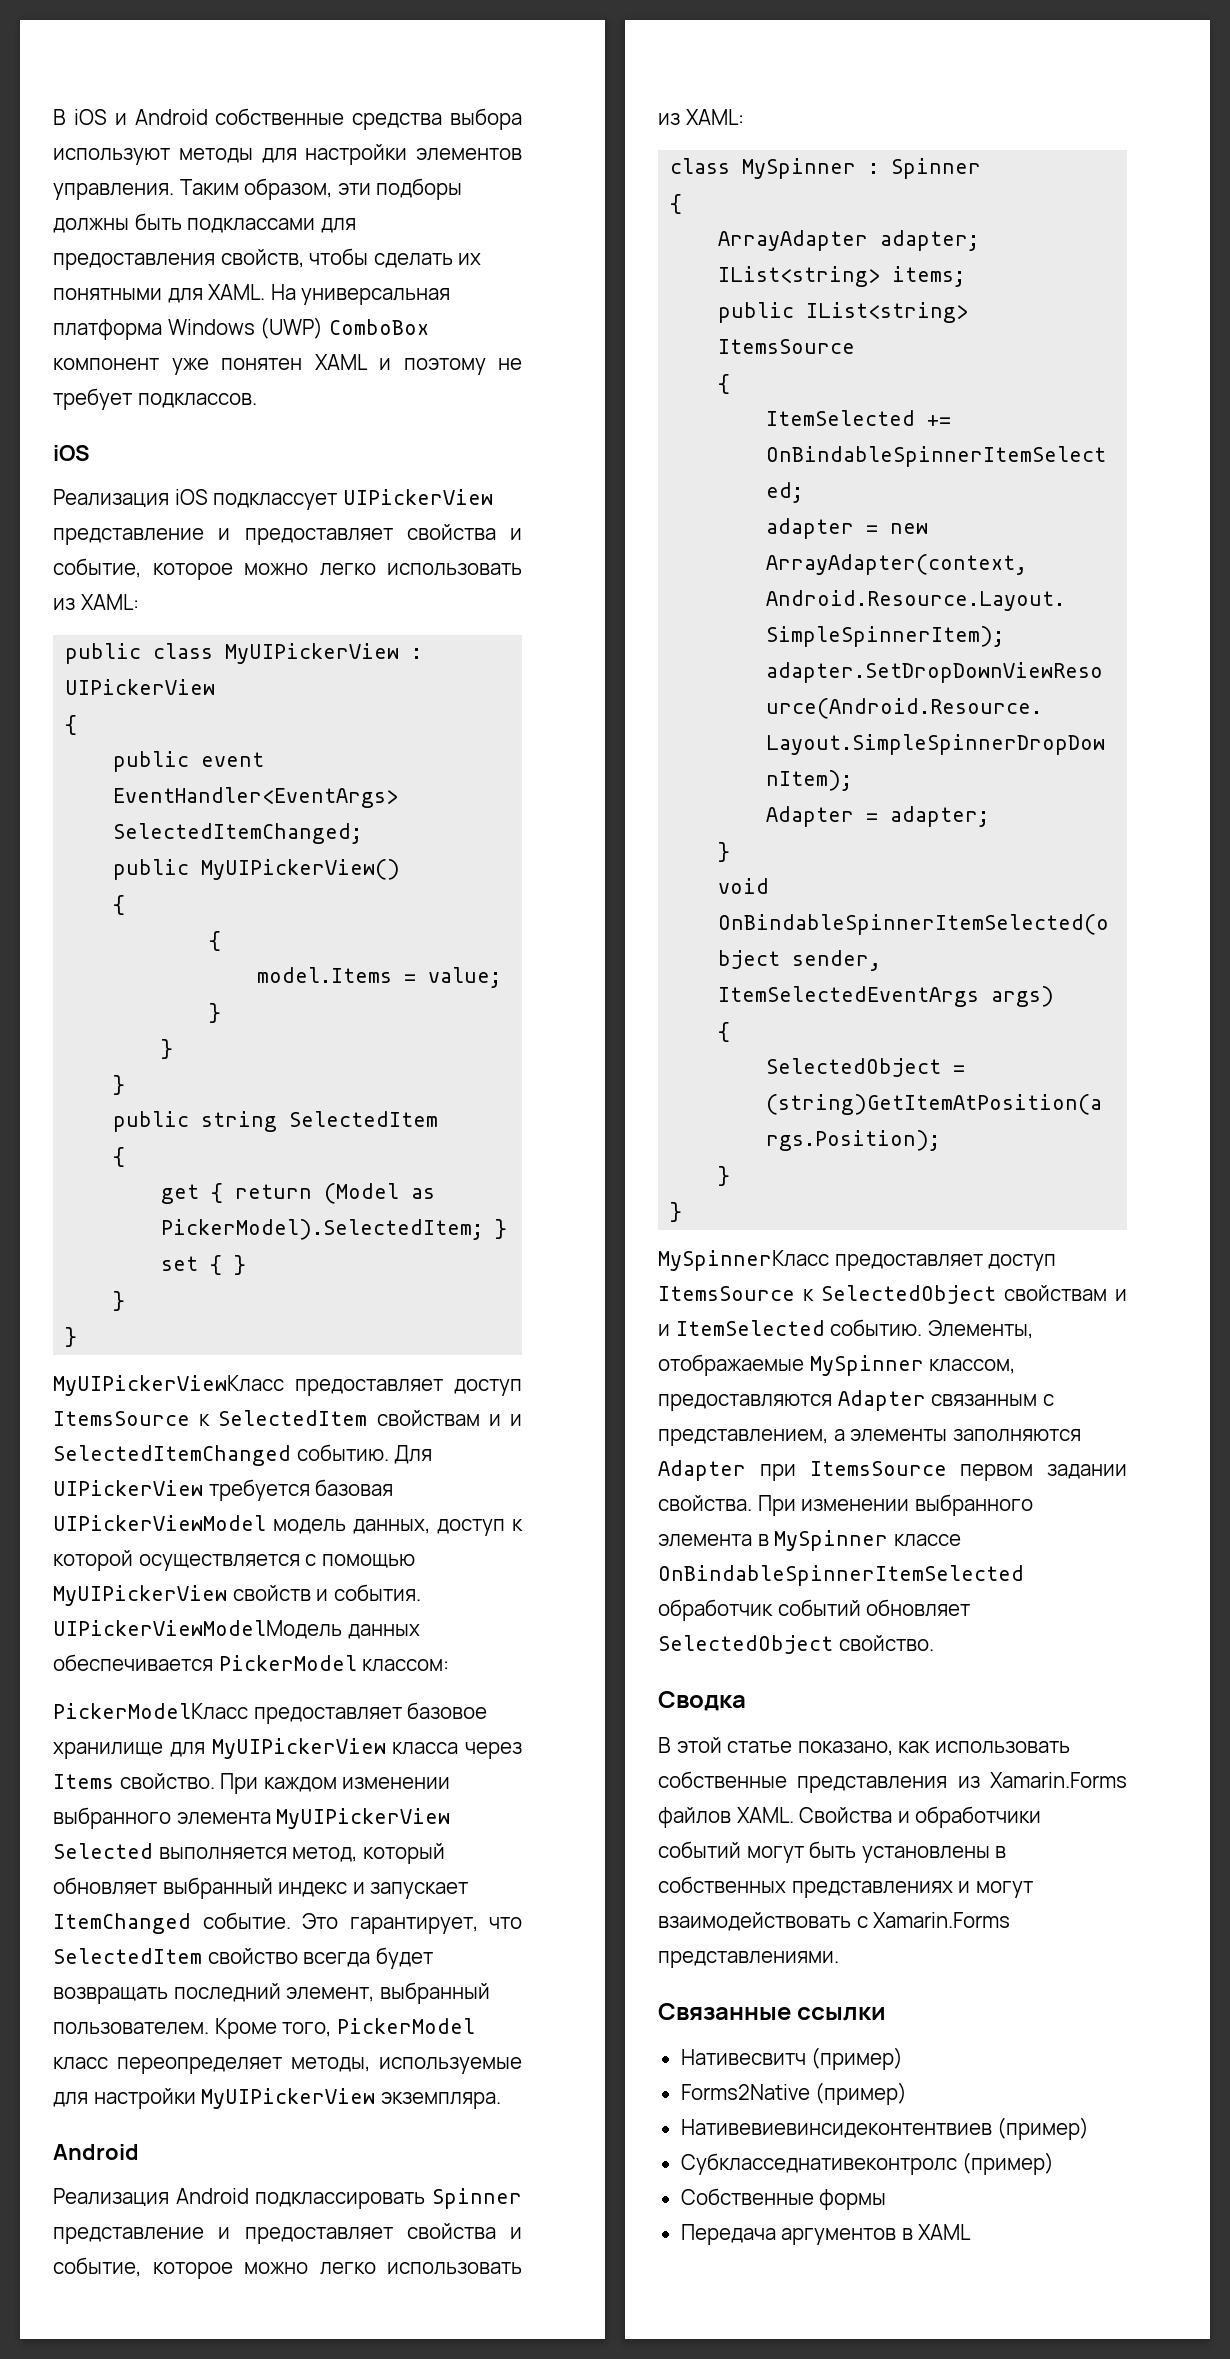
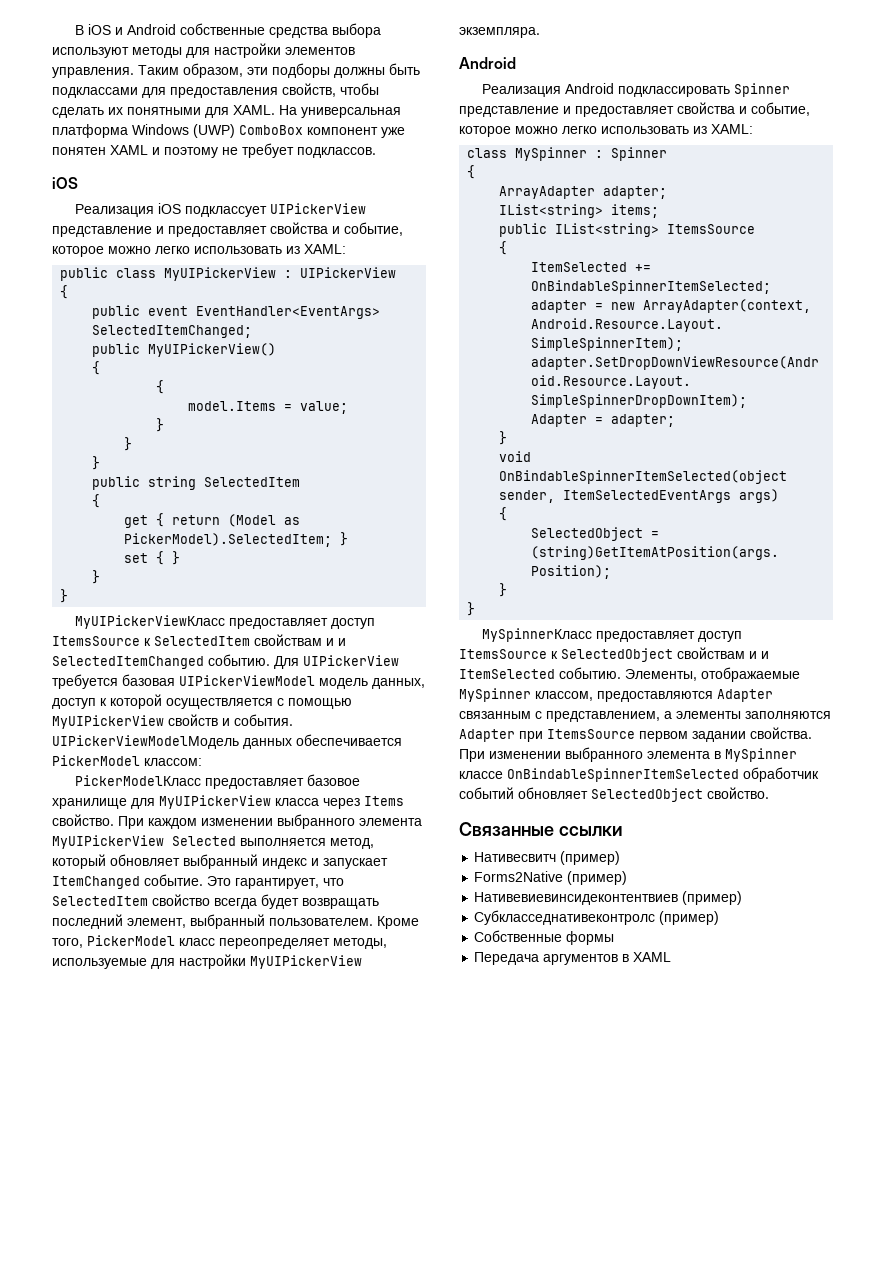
- Сводка
- В этой статье показано, как использовать собственные представления из Xamarin.Forms файлов XAML. Свойства и обработчики событий могут быть установлены в собственных представлениях и могут взаимодействовать с Xamarin.Forms представлениями.

